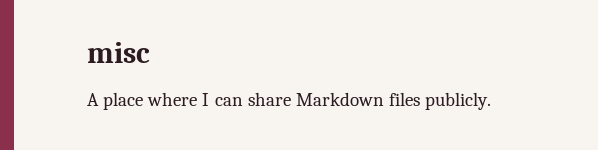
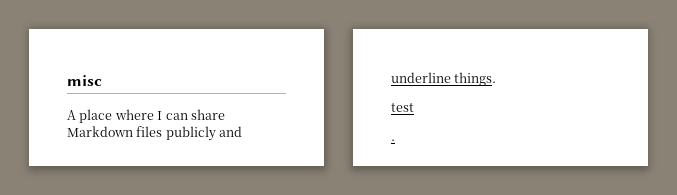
- A place where I can share Markdown files publicly.
+ A place where I can share Markdown files publicly and underline things.
+ test
+ .

